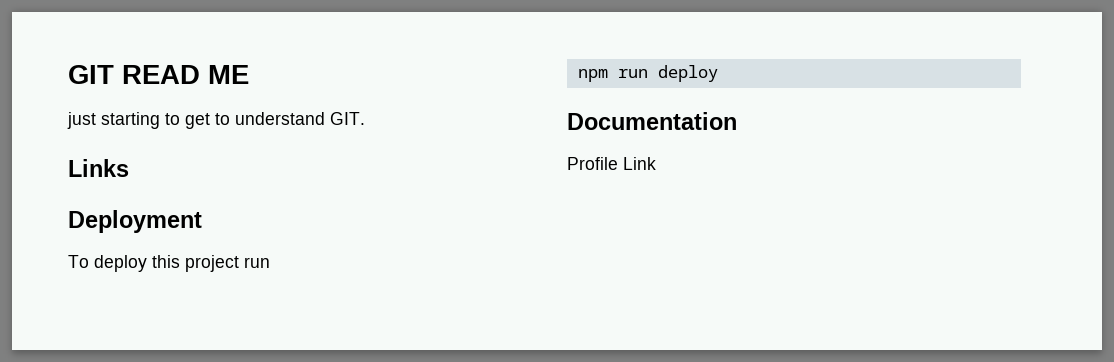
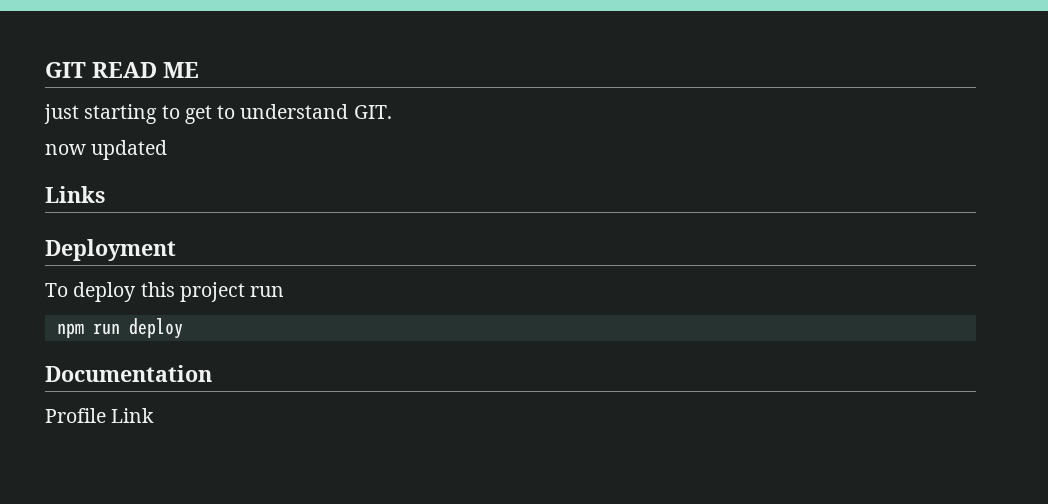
+ now updated

